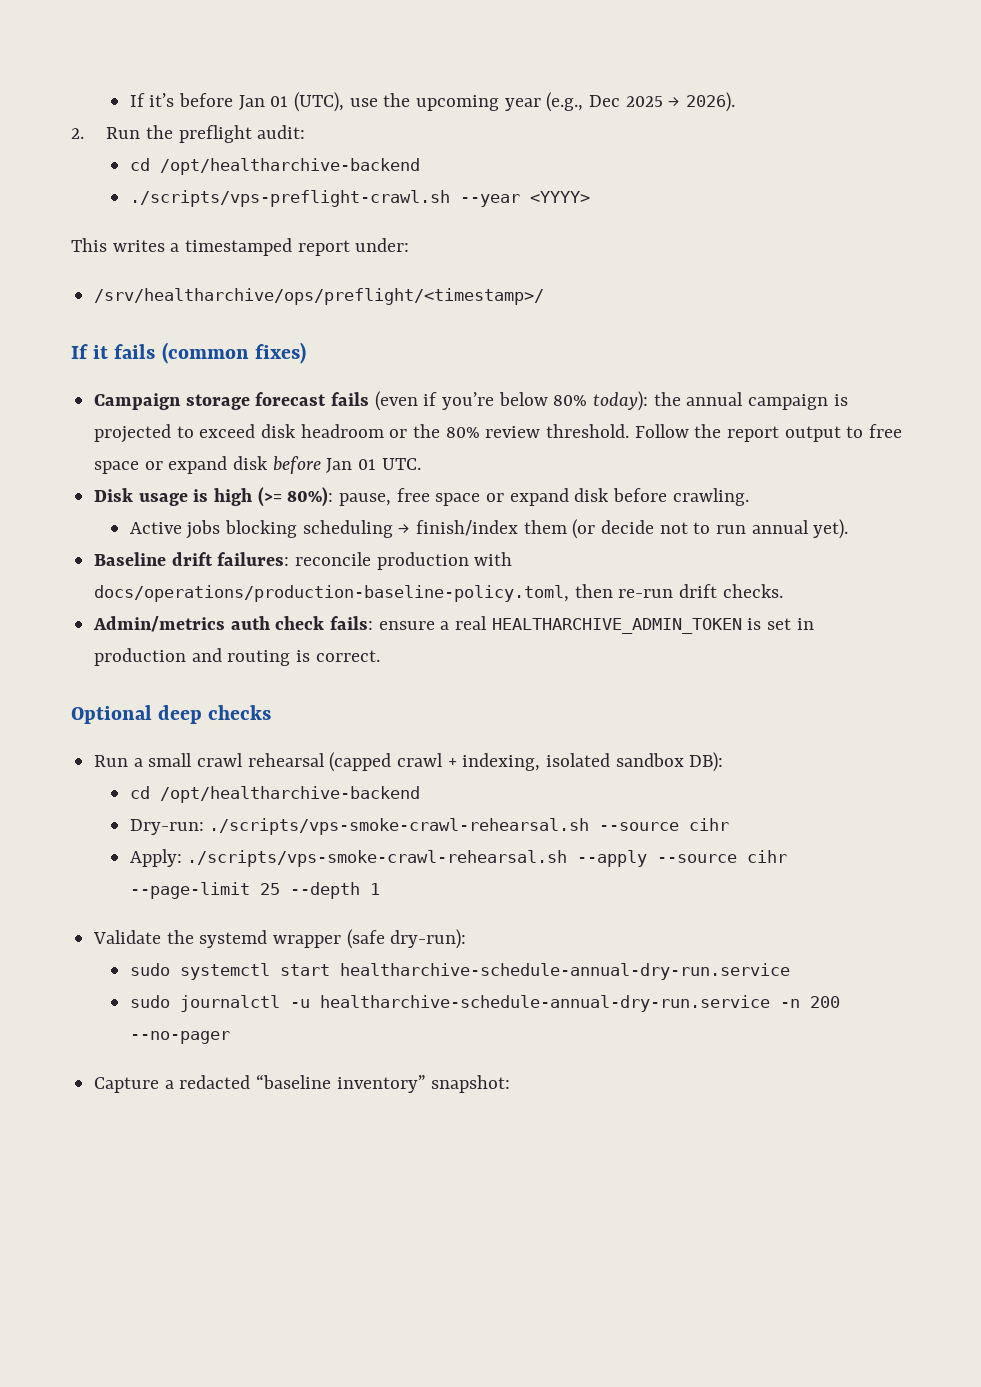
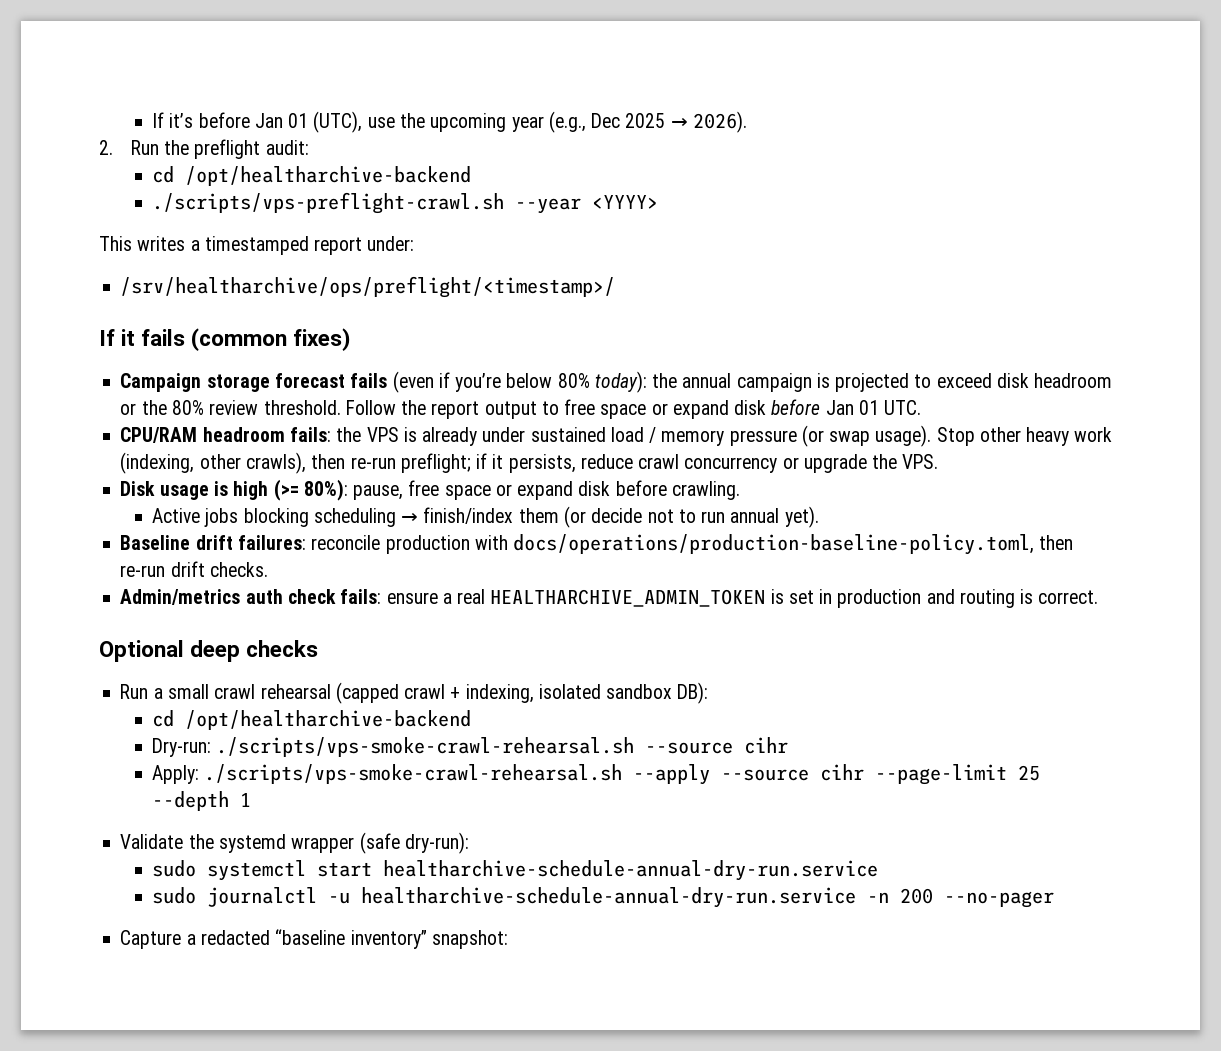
+ CPU/RAM headroom fails: the VPS is already under sustained load / memory pressure (or swap usage). Stop other heavy work (indexing, other crawls), then re-run preflight; if it persists, reduce crawl concurrency or upgrade the VPS.

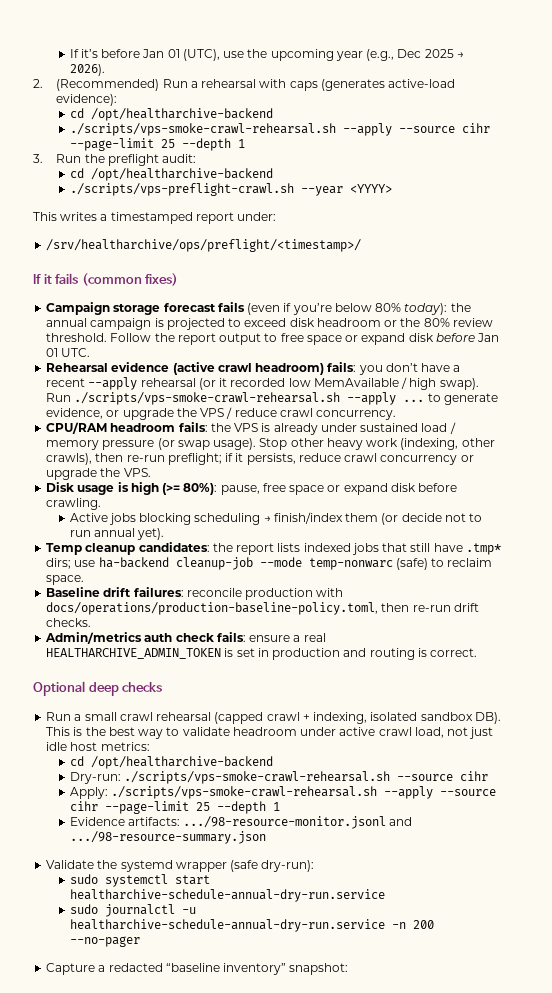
- 2. Run the preflight audit:
+ 2. (Recommended) Run a rehearsal with caps (generates active-load evidence):
+ cd /opt/healtharchive-backend
+ ./scripts/vps-smoke-crawl-rehearsal.sh --apply --source cihr --page-limit 25 --depth 1
+ 3. Run the preflight audit:
+ Rehearsal evidence (active crawl headroom) fails: you don’t have a recent --apply rehearsal (or it recorded low MemAvailable / high swap). Run ./scripts/vps-smoke-crawl-rehearsal.sh --apply ... to generate evidence, or upgrade the VPS / reduce crawl concurrency.
+ Temp cleanup candidates: the report lists indexed jobs that still have .tmp* dirs; use ha-backend cleanup-job --mode temp-nonwarc (safe) to reclaim space.
- Run a small crawl rehearsal (capped crawl + indexing, isolated sandbox DB):
+ Run a small crawl rehearsal (capped crawl + indexing, isolated sandbox DB). This is the best way to validate headroom under active crawl load, not just idle host metrics:
+ Evidence artifacts: .../98-resource-monitor.jsonl and .../98-resource-summary.json

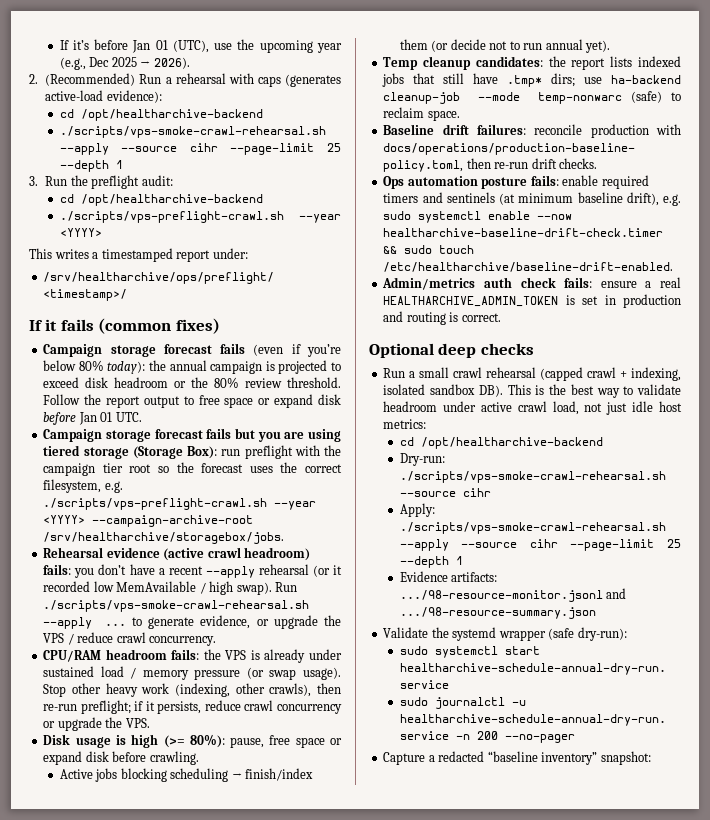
+ Campaign storage forecast fails but you are using tiered storage (Storage Box): run preflight with the campaign tier root so the forecast uses the correct filesystem, e.g. ./scripts/vps-preflight-crawl.sh --year <YYYY> --campaign-archive-root /srv/healtharchive/storagebox/jobs.
+ Ops automation posture fails: enable required timers and sentinels (at minimum baseline drift), e.g. sudo systemctl enable --now healtharchive-baseline-drift-check.timer && sudo touch /etc/healtharchive/baseline-drift-enabled.

